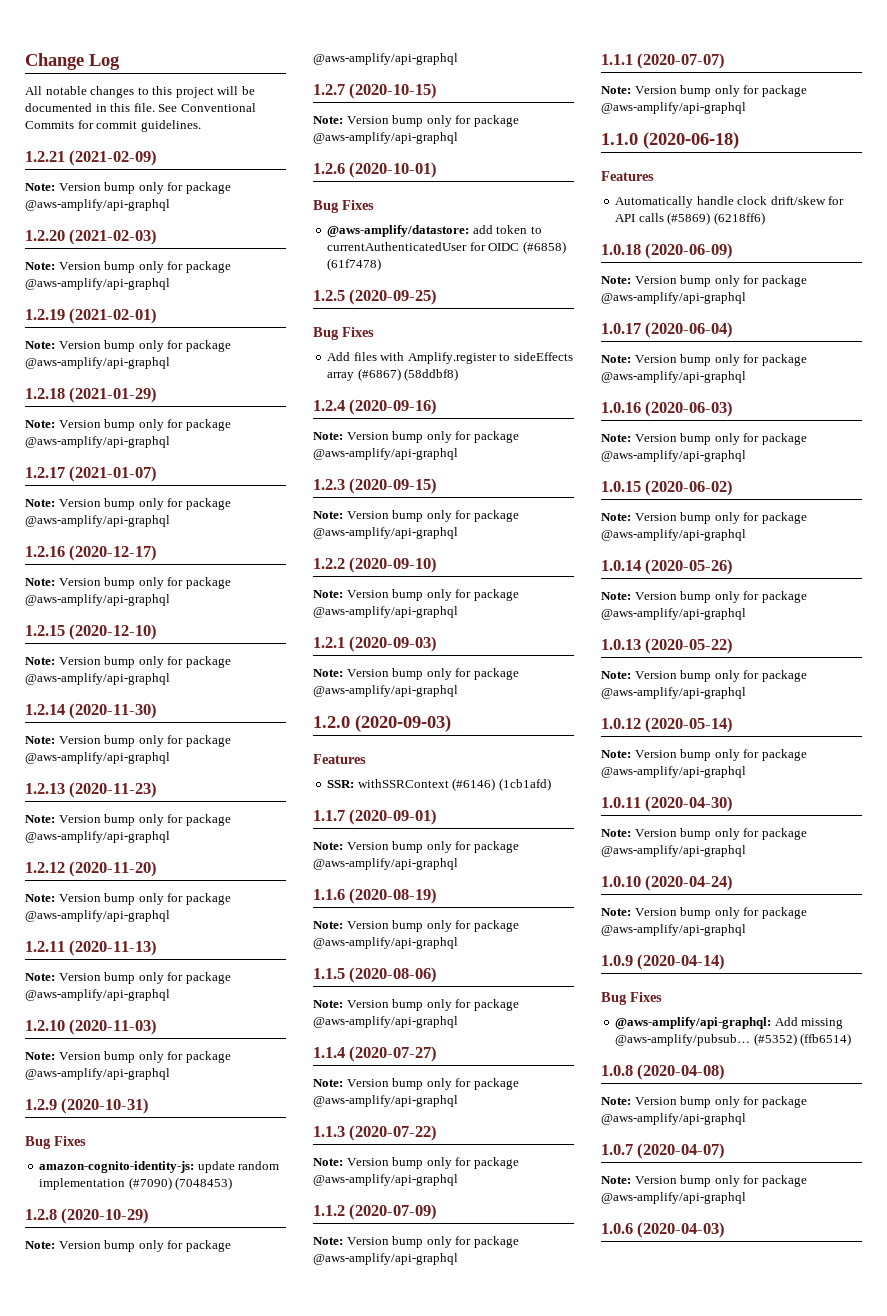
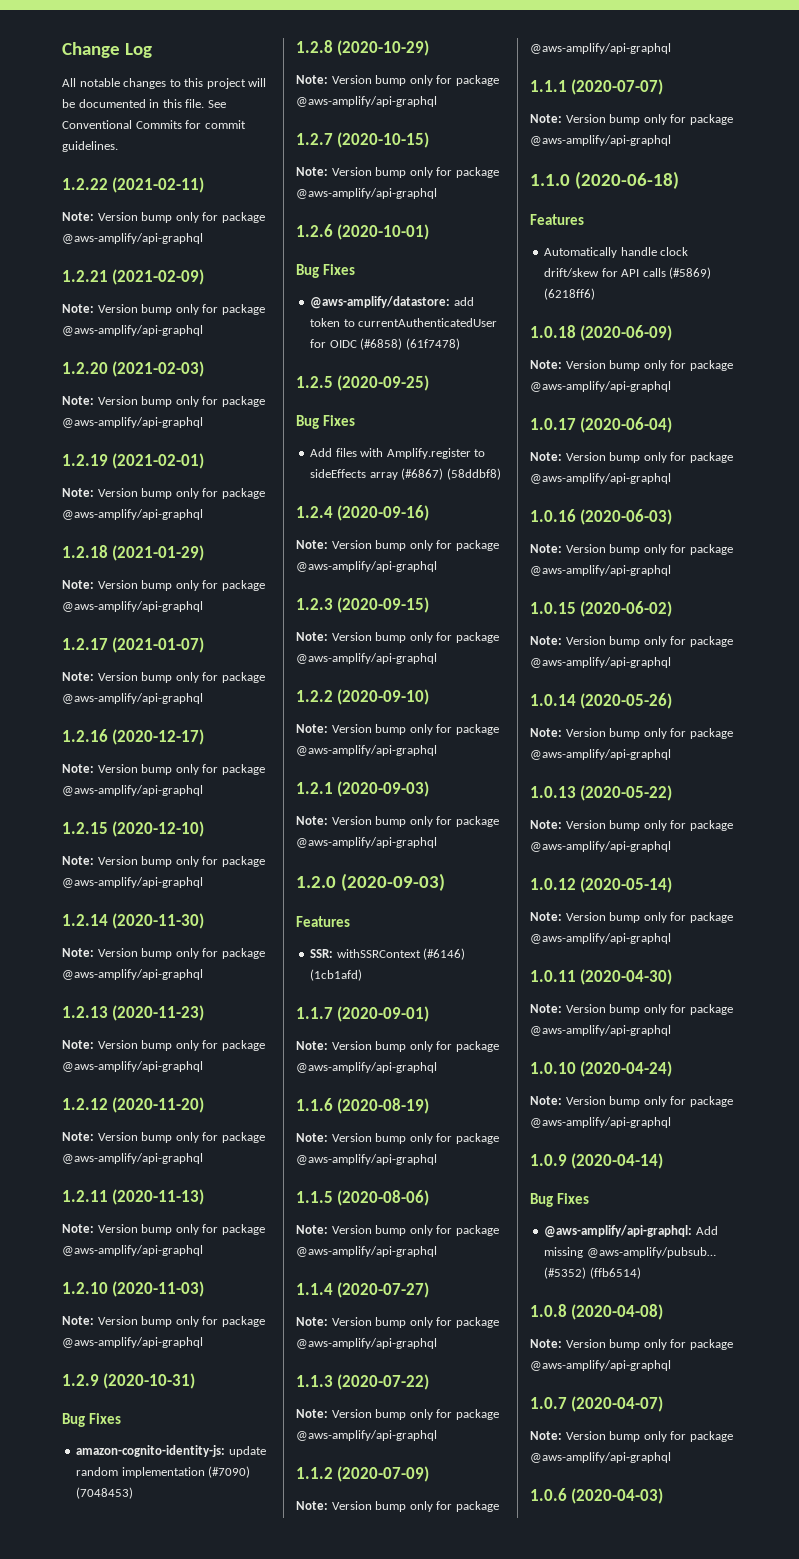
+ 1.2.22 (2021-02-11)
+ Note: Version bump only for package @aws-amplify/api-graphql

